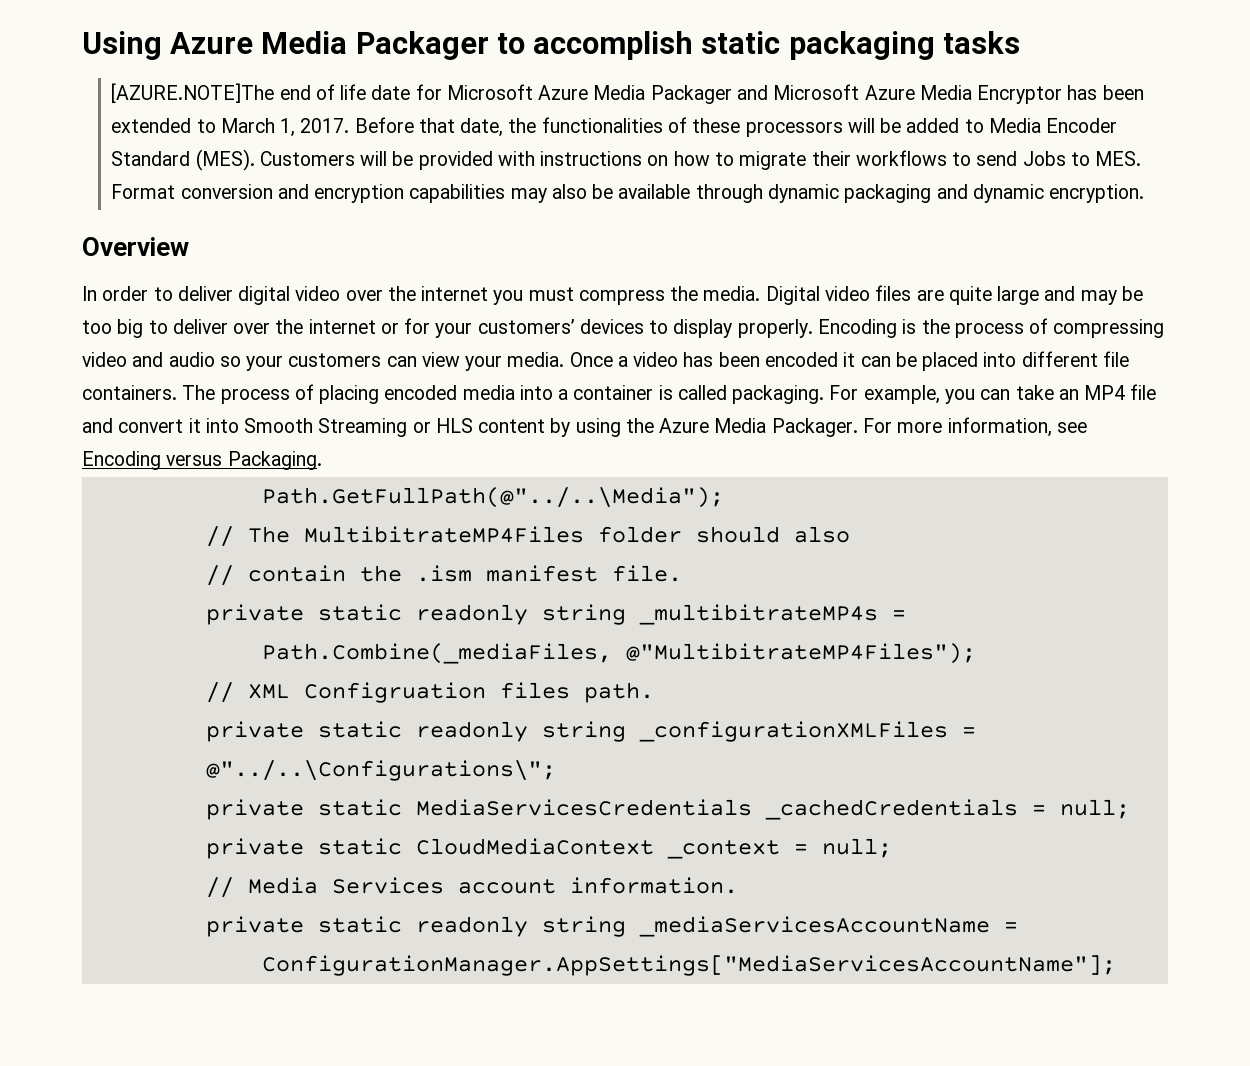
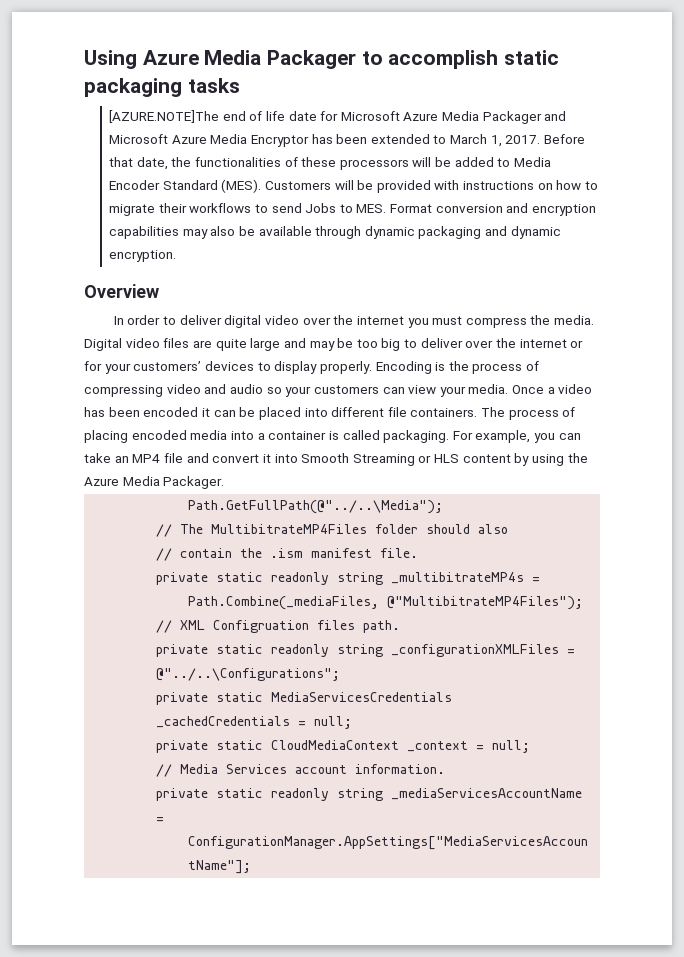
- For more information, see Encoding versus Packaging.
- private static readonly string _configurationXMLFiles = @"../..\Configurations\";
+ private static readonly string _configurationXMLFiles = @"../..\Configurations";

